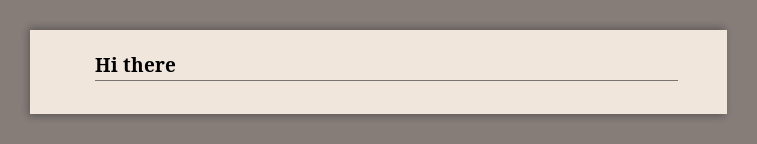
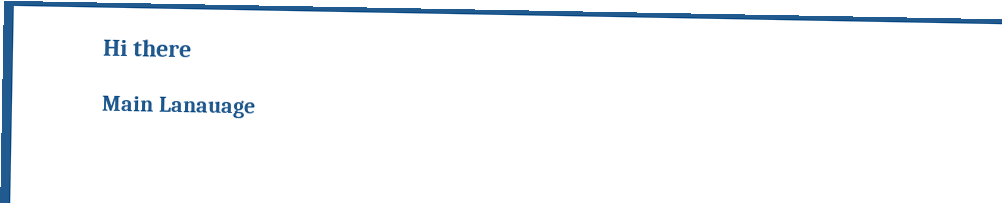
+ Main Lanauage

